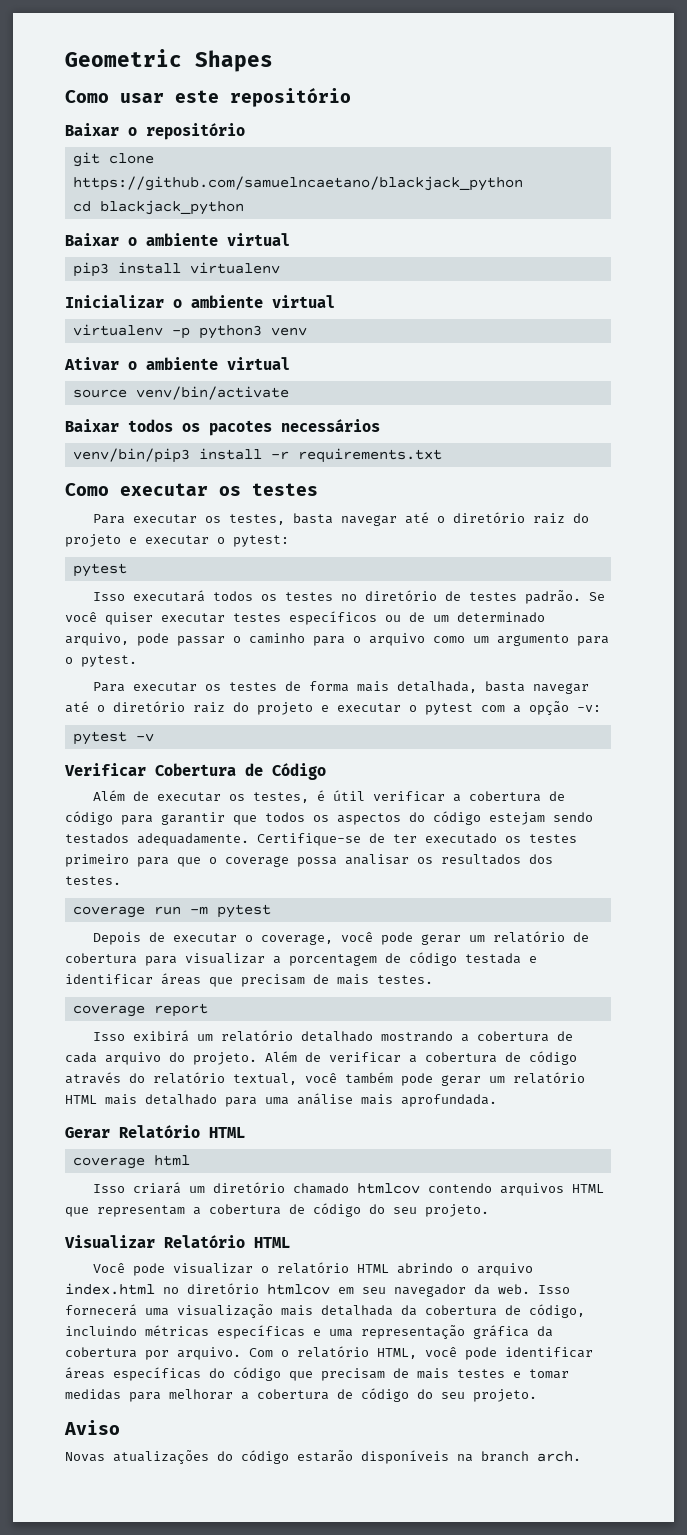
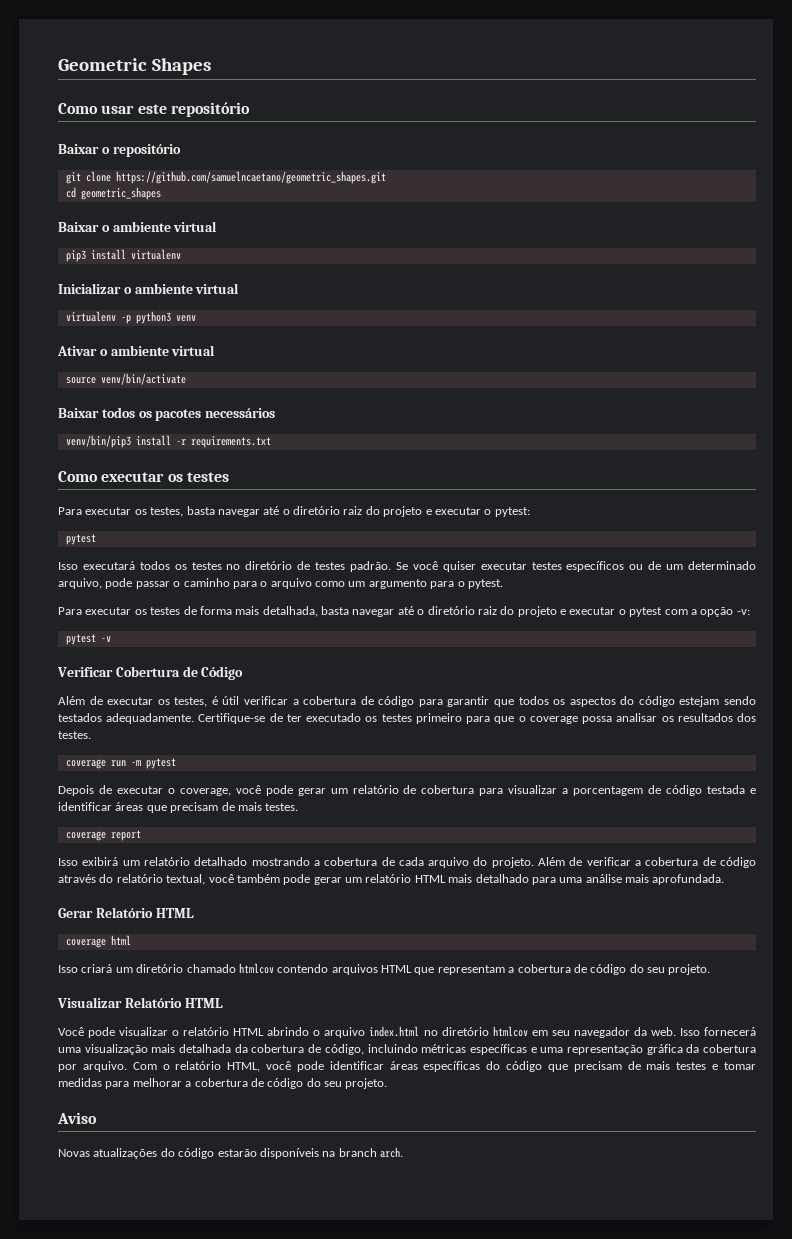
- git clone https://github.com/samuelncaetano/blackjack_python
+ git clone https://github.com/samuelncaetano/geometric_shapes.git
- cd blackjack_python
+ cd geometric_shapes

